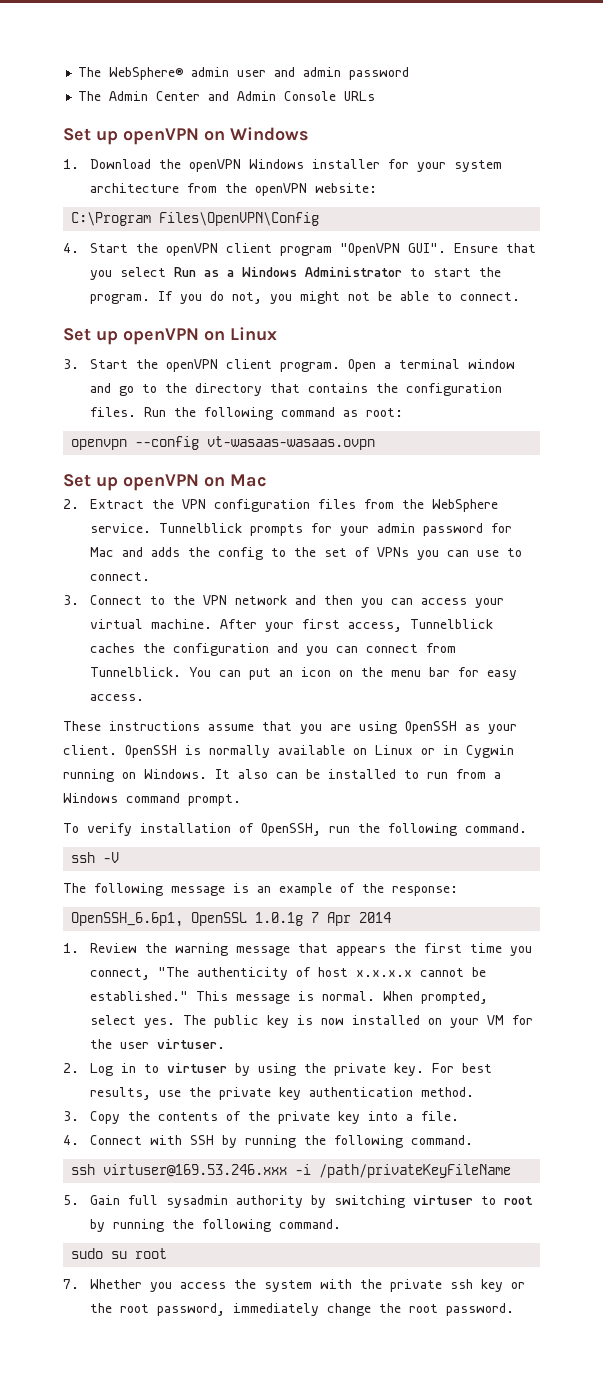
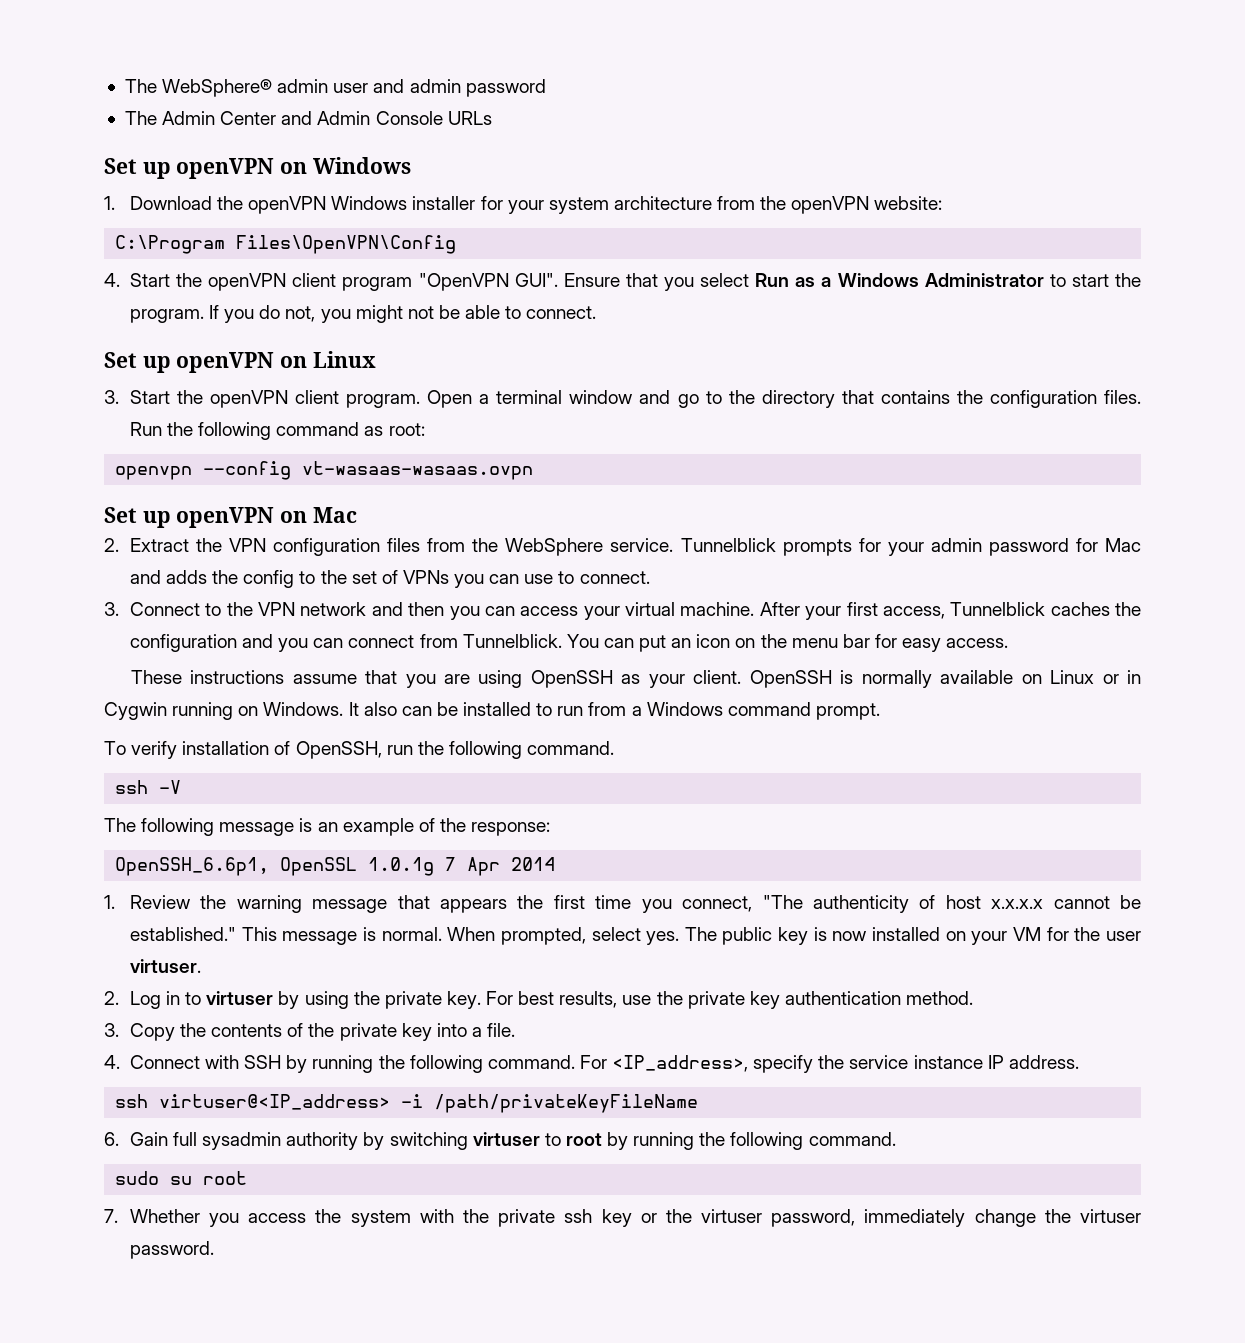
- 4. Connect with SSH by running the following command.
- ssh virtuser@169.53.246.xxx -i /path/privateKeyFileName
+ 4. Connect with SSH by running the following command. For <IP_address>, specify the service instance IP address.
+ ssh virtuser@<IP_address> -i /path/privateKeyFileName
- 5. Gain full sysadmin authority by switching virtuser to root by running the following command.
+ 6. Gain full sysadmin authority by switching virtuser to root by running the following command.
- 7. Whether you access the system with the private ssh key or the root password, immediately change the root password.
+ 7. Whether you access the system with the private ssh key or the virtuser password, immediately change the virtuser password.

